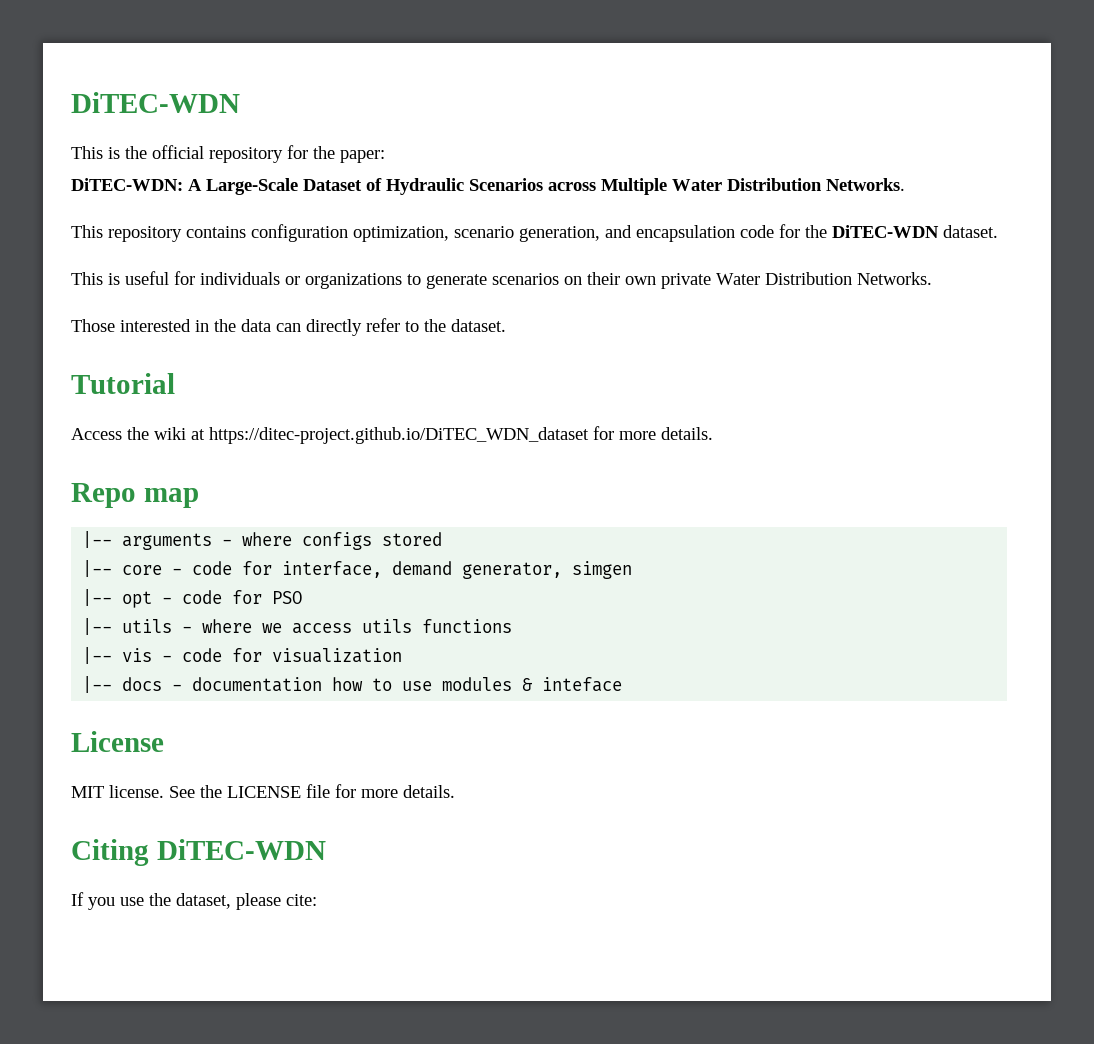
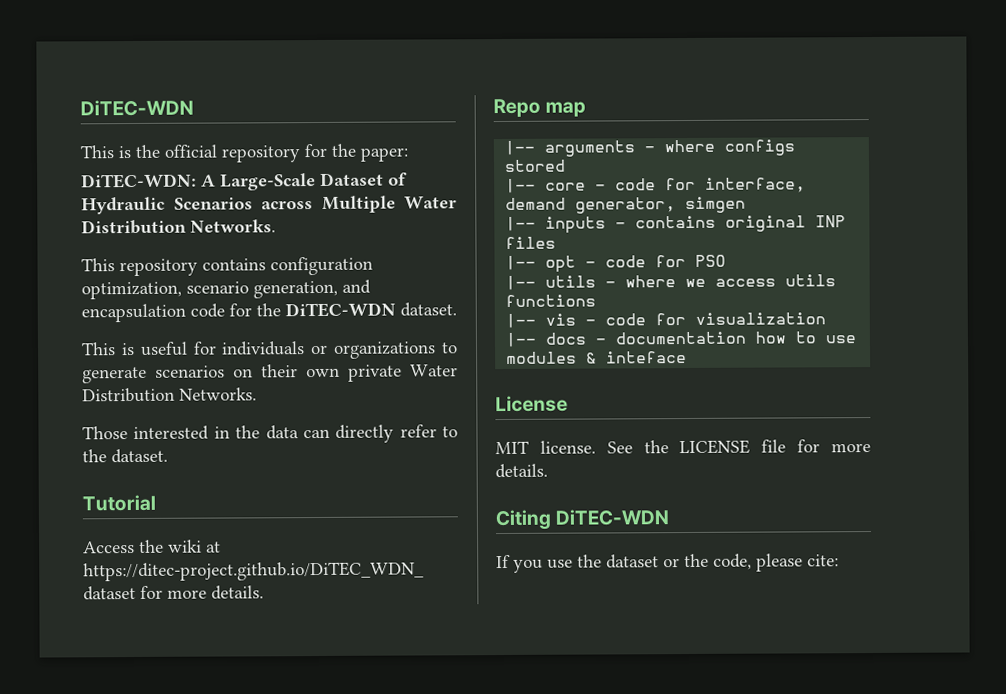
+ |-- inputs - contains original INP files
- If you use the dataset, please cite:
+ If you use the dataset or the code, please cite:

